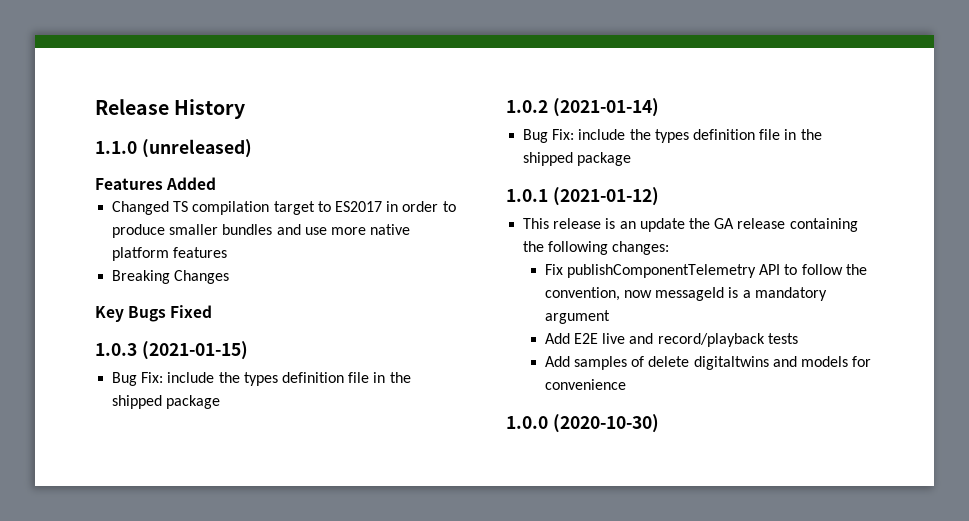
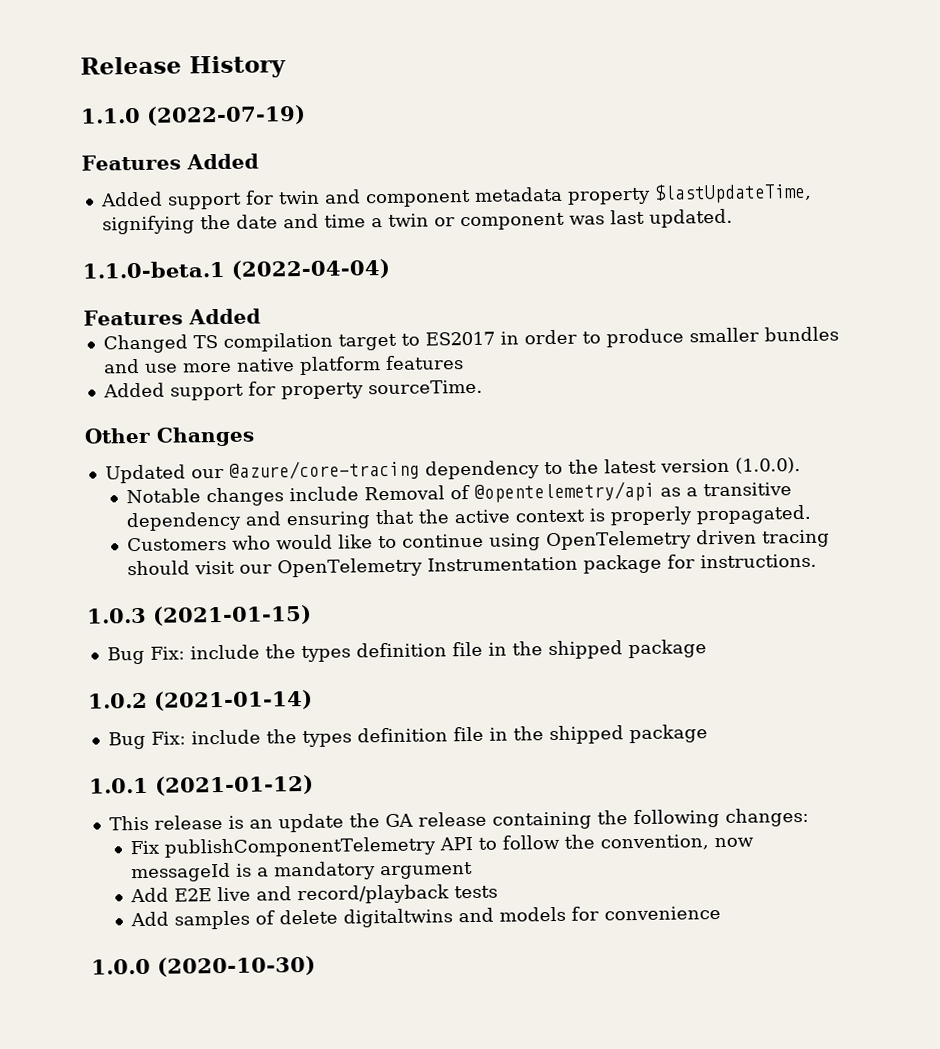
- 1.1.0 (unreleased)
+ 1.1.0 (2022-07-19)
+ Features Added
+ Added support for twin and component metadata property $lastUpdateTime, signifying the date and time a twin or component was last updated.
+ 1.1.0-beta.1 (2022-04-04)
- Breaking Changes
- Key Bugs Fixed
+ Added support for property sourceTime.
+ Other Changes
+ Updated our @azure/core-tracing dependency to the latest version (1.0.0).
+ Notable changes include Removal of @opentelemetry/api as a transitive dependency and ensuring that the active context is properly propagated.
+ Customers who would like to continue using OpenTelemetry driven tracing should visit our OpenTelemetry Instrumentation package for instructions.

